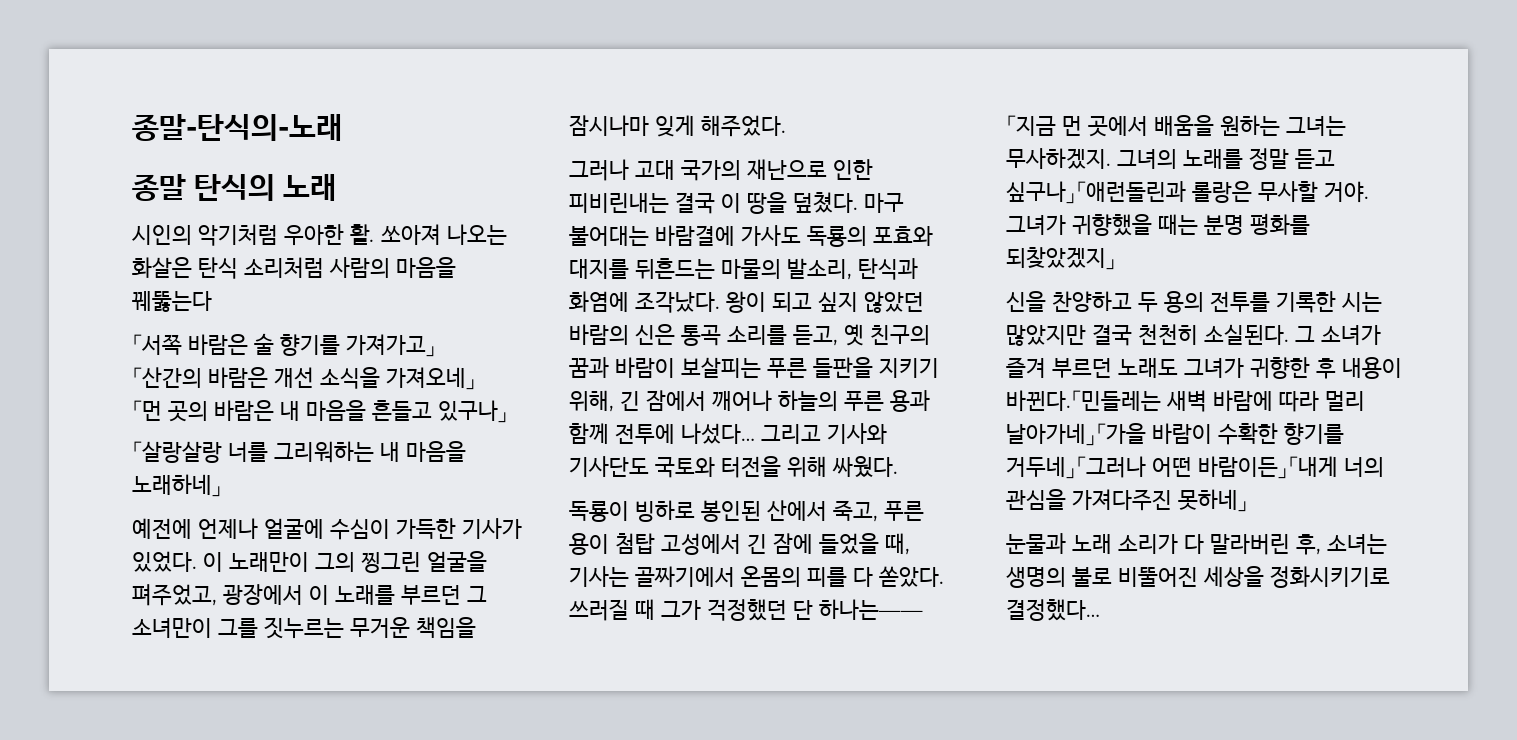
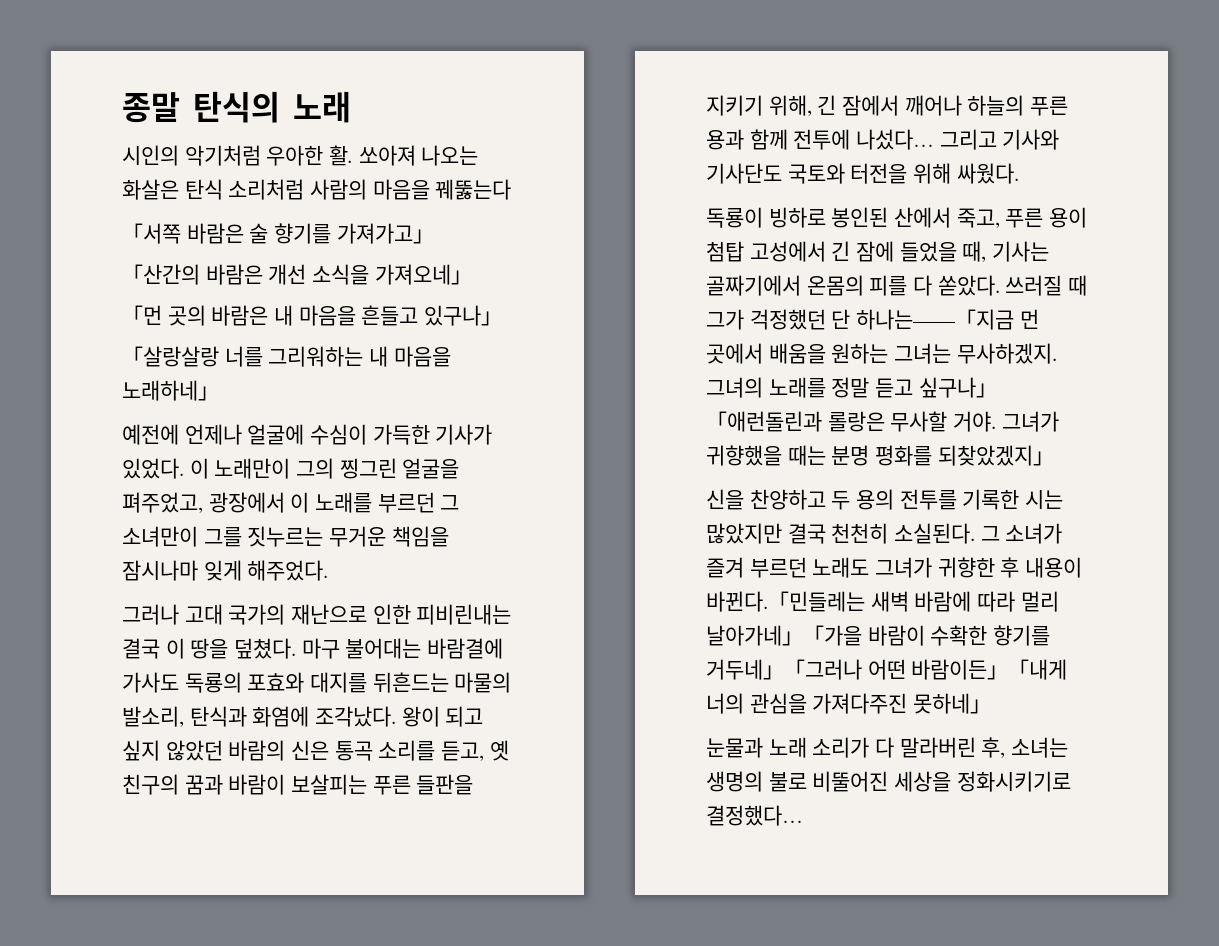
- 종말-탄식의-노래

